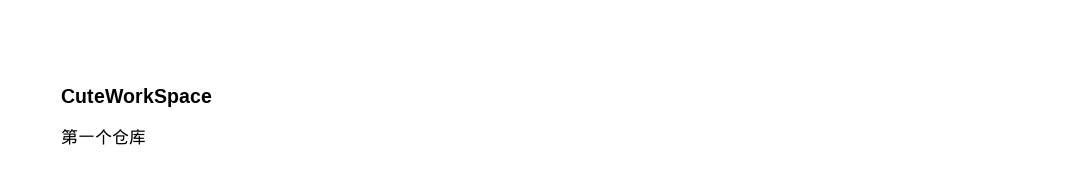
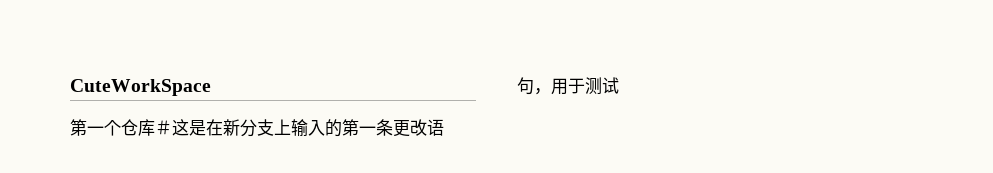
- 第一个仓库
+ 第一个仓库＃这是在新分支上输入的第一条更改语句，用于测试

